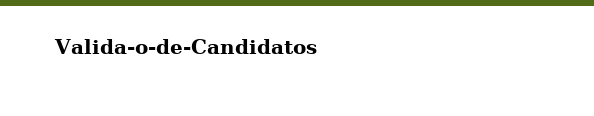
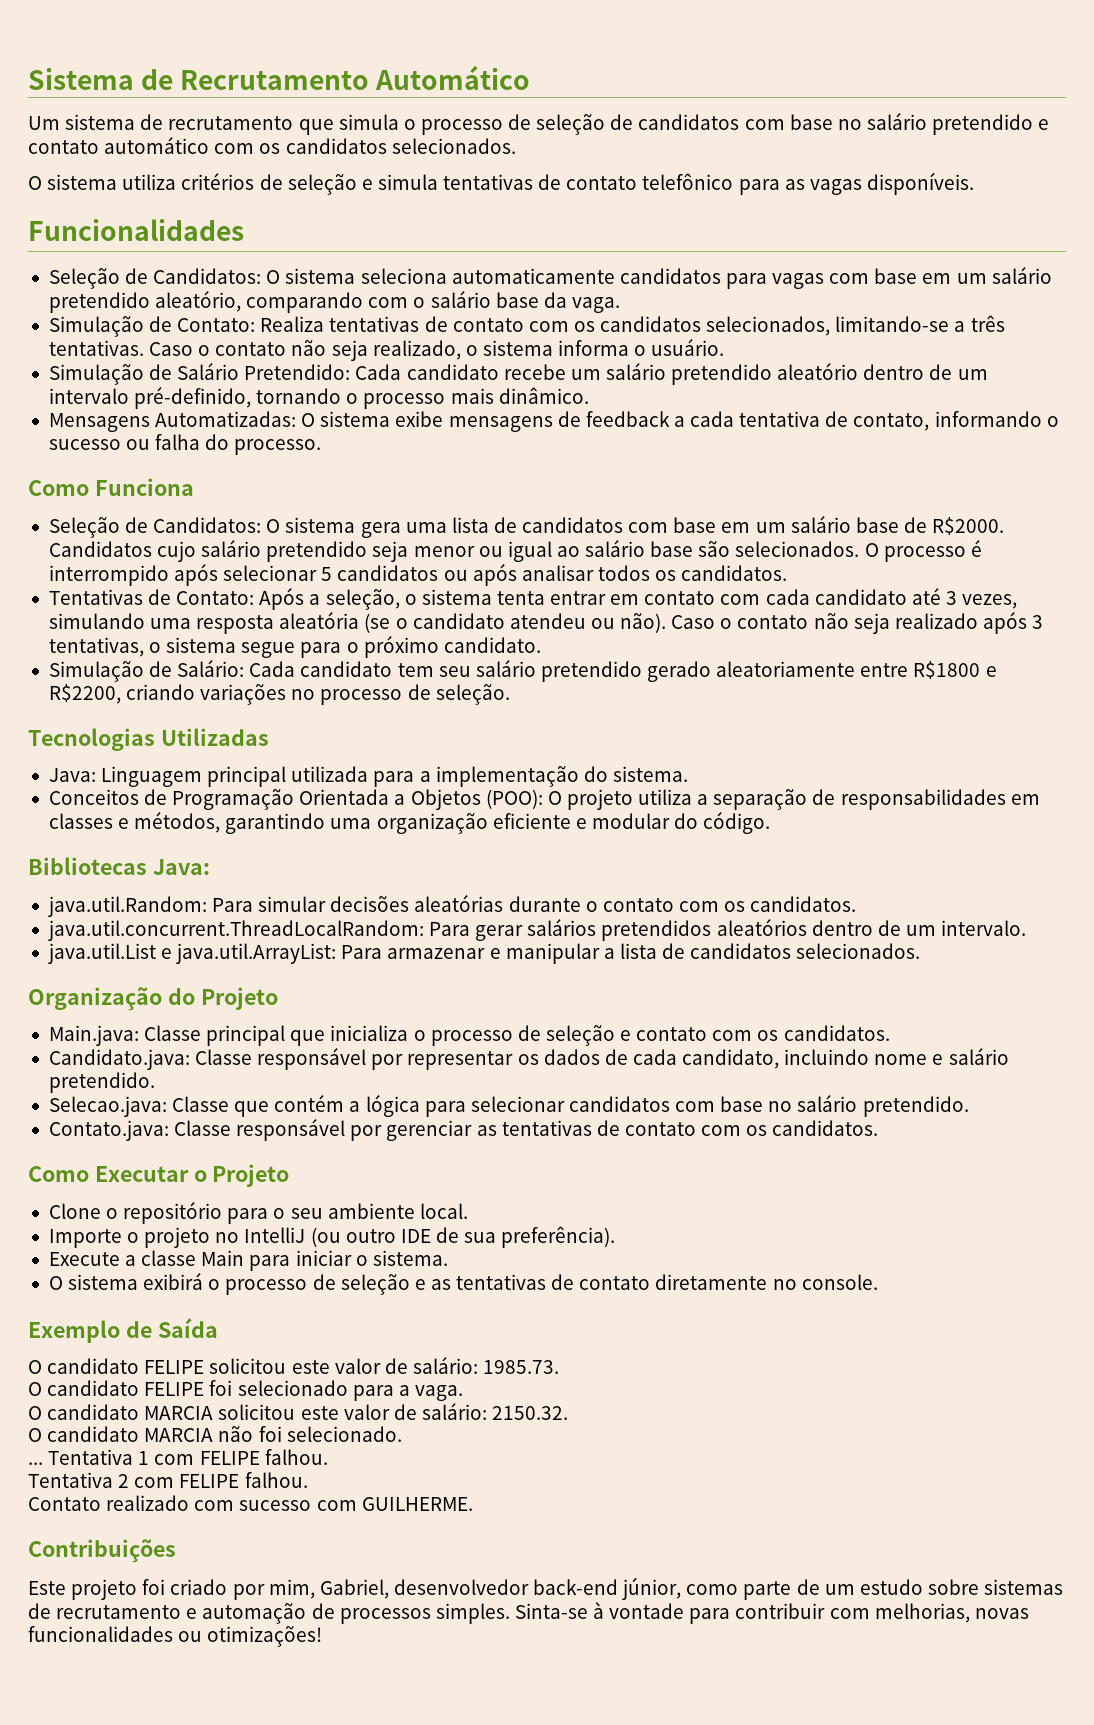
- Valida-o-de-Candidatos
+ Sistema de Recrutamento Automático
+ Um sistema de recrutamento que simula o processo de seleção de candidatos com base no salário pretendido e contato automático com os candidatos selecionados.
+ O sistema utiliza critérios de seleção e simula tentativas de contato telefônico para as vagas disponíveis.
+ Funcionalidades
+ Seleção de Candidatos: O sistema seleciona automaticamente candidatos para vagas com base em um salário pretendido aleatório, comparando com o salário base da vaga.
+ Simulação de Contato: Realiza tentativas de contato com os candidatos selecionados, limitando-se a três tentativas. Caso o contato não seja realizado, o sistema informa o usuário.
+ Simulação de Salário Pretendido: Cada candidato recebe um salário pretendido aleatório dentro de um intervalo pré-definido, tornando o processo mais dinâmico.
+ Mensagens Automatizadas: O sistema exibe mensagens de feedback a cada tentativa de contato, informando o sucesso ou falha do processo.
+ Como Funciona
+ Seleção de Candidatos: O sistema gera uma lista de candidatos com base em um salário base de R$2000. Candidatos cujo salário pretendido seja menor ou igual ao salário base são selecionados. O processo é interrompido após selecionar 5 candidatos ou após analisar todos os candidatos.
+ Tentativas de Contato: Após a seleção, o sistema tenta entrar em contato com cada candidato até 3 vezes, simulando uma resposta aleatória (se o candidato atendeu ou não). Caso o contato não seja realizado após 3 tentativas, o sistema segue para o próximo candidato.
+ Simulação de Salário: Cada candidato tem seu salário pretendido gerado aleatoriamente entre R$1800 e R$2200, criando variações no processo de seleção.
+ Tecnologias Utilizadas
+ Java: Linguagem principal utilizada para a implementação do sistema.
+ Conceitos de Programação Orientada a Objetos (POO): O projeto utiliza a separação de responsabilidades em classes e métodos, garantindo uma organização eficiente e modular do código.
+ Bibliotecas Java:
+ java.util.Random: Para simular decisões aleatórias durante o contato com os candidatos.
+ java.util.concurrent.ThreadLocalRandom: Para gerar salários pretendidos aleatórios dentro de um intervalo.
+ java.util.List e java.util.ArrayList: Para armazenar e manipular a lista de candidatos selecionados.
+ Organização do Projeto
+ Main.java: Classe principal que inicializa o processo de seleção e contato com os candidatos.
+ Candidato.java: Classe responsável por representar os dados de cada candidato, incluindo nome e salário pretendido.
+ Selecao.java: Classe que contém a lógica para selecionar candidatos com base no salário pretendido.
+ Contato.java: Classe responsável por gerenciar as tentativas de contato com os candidatos.
+ Como Executar o Projeto
+ Clone o repositório para o seu ambiente local.
+ Importe o projeto no IntelliJ (ou outro IDE de sua preferência).
+ Execute a classe Main para iniciar o sistema.
+ O sistema exibirá o processo de seleção e as tentativas de contato diretamente no console.
+ Exemplo de Saída
+ O candidato FELIPE solicitou este valor de salário: 1985.73.
+ O candidato FELIPE foi selecionado para a vaga.
+ O candidato MARCIA solicitou este valor de salário: 2150.32.
+ O candidato MARCIA não foi selecionado.
+ ... Tentativa 1 com FELIPE falhou.
+ Tentativa 2 com FELIPE falhou.
+ Contato realizado com sucesso com GUILHERME.
+ Contribuições
+ Este projeto foi criado por mim, Gabriel, desenvolvedor back-end júnior, como parte de um estudo sobre sistemas de recrutamento e automação de processos simples. Sinta-se à vontade para contribuir com melhorias, novas funcionalidades ou otimizações!

